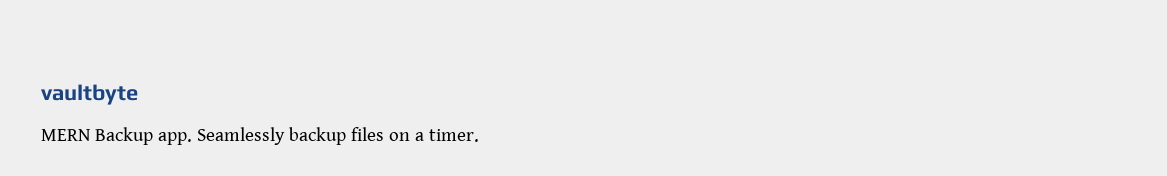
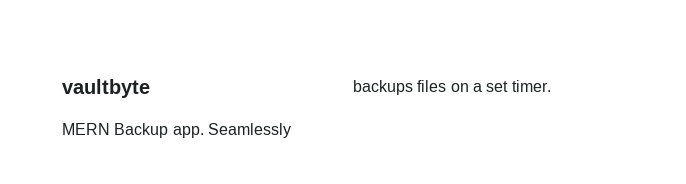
- Seamlessly backup files on a timer.
+ Seamlessly backups files on a set timer.

